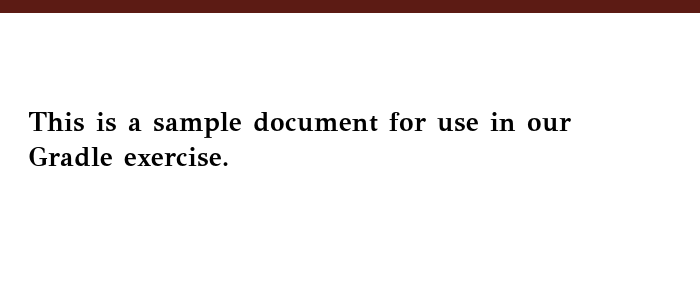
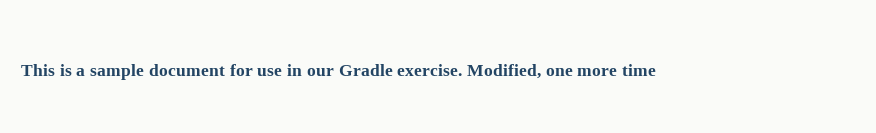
+ Modified, one more time

